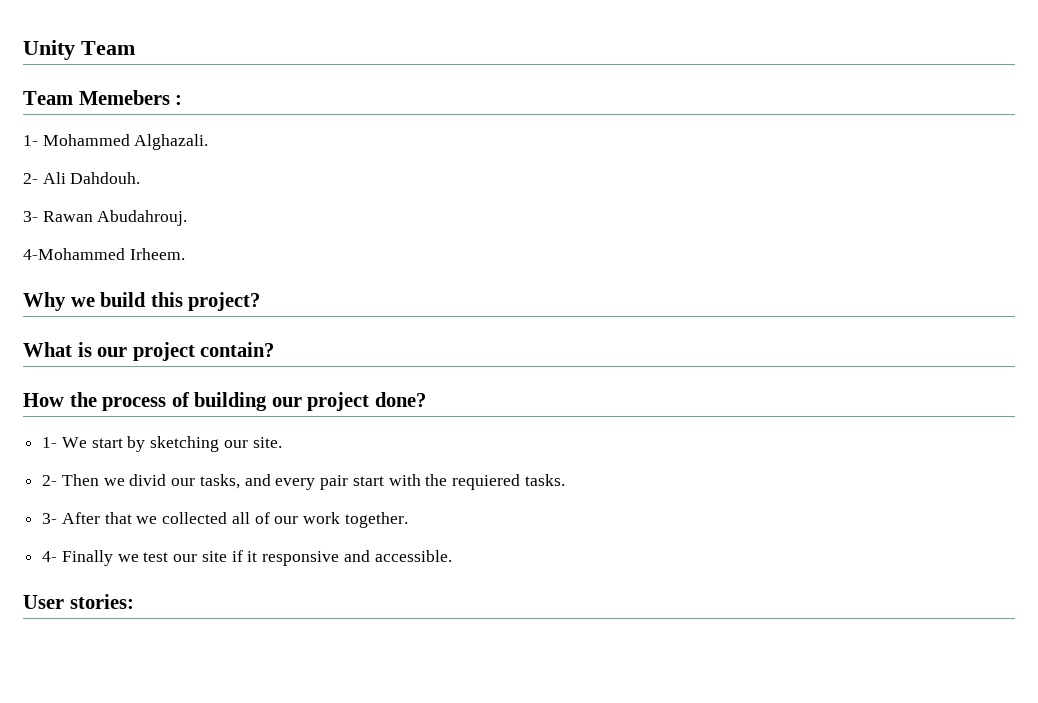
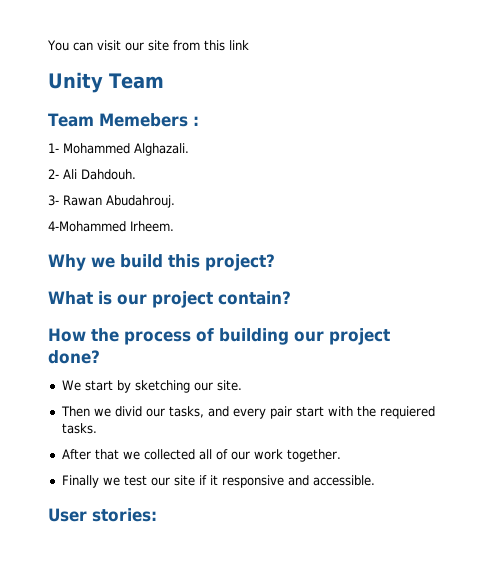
+ You can visit our site from this link
- 1- We start by sketching our site.
+ We start by sketching our site.
- 2- Then we divid our tasks, and every pair start with the requiered tasks.
+ Then we divid our tasks, and every pair start with the requiered tasks.
- 3- After that we collected all of our work together.
+ After that we collected all of our work together.
- 4- Finally we test our site if it responsive and accessible.
+ Finally we test our site if it responsive and accessible.

